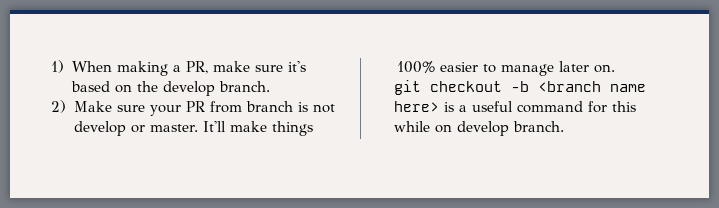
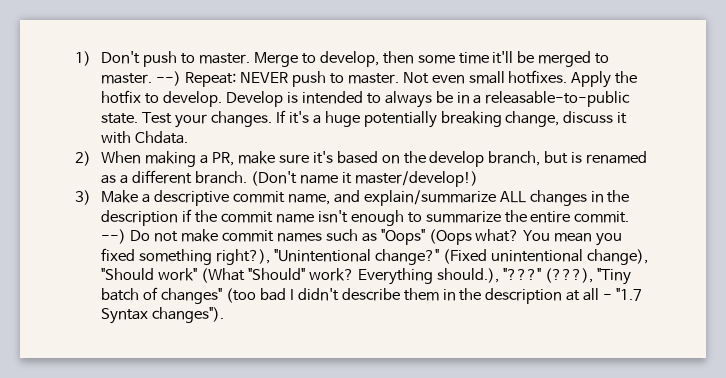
- 1) When making a PR, make sure it's based on the develop branch.
- 2) Make sure your PR from branch is not develop or master. It'll make things 100% easier to manage later on.
- git checkout -b <branch name here> is a useful command for this while on develop branch.
+ 1) Don't push to master. Merge to develop, then some time it'll be merged to master. --) Repeat: NEVER push to master. Not even small hotfixes. Apply the hotfix to develop. Develop is intended to always be in a releasable-to-public state. Test your changes. If it's a huge potentially breaking change, discuss it with Chdata.
+ 2) When making a PR, make sure it's based on the develop branch, but is renamed as a different branch. (Don't name it master/develop!)
+ 3) Make a descriptive commit name, and explain/summarize ALL changes in the description if the commit name isn't enough to summarize the entire commit. --) Do not make commit names such as "Oops" (Oops what? You mean you fixed something right?), "Unintentional change?" (Fixed unintentional change), "Should work" (What "Should" work? Everything should.), "???" (???), "Tiny batch of changes" (too bad I didn't describe them in the description at all - "1.7 Syntax changes").

